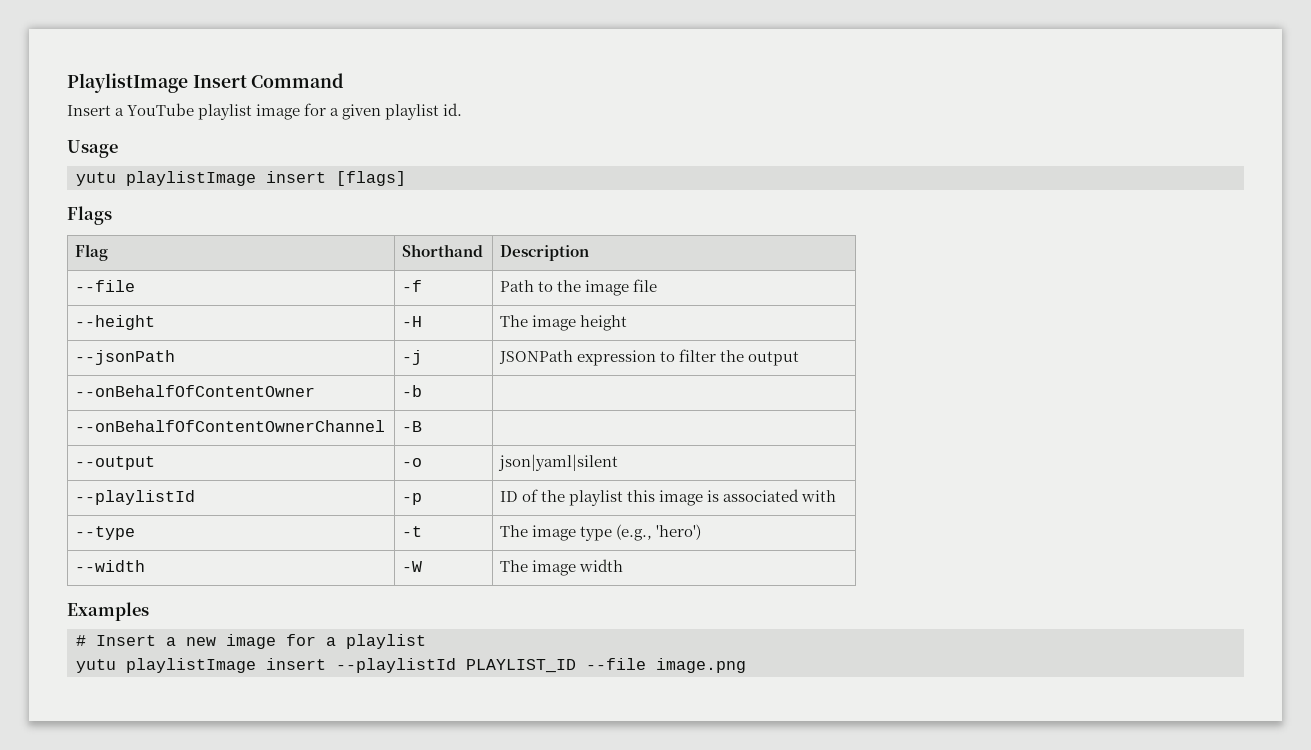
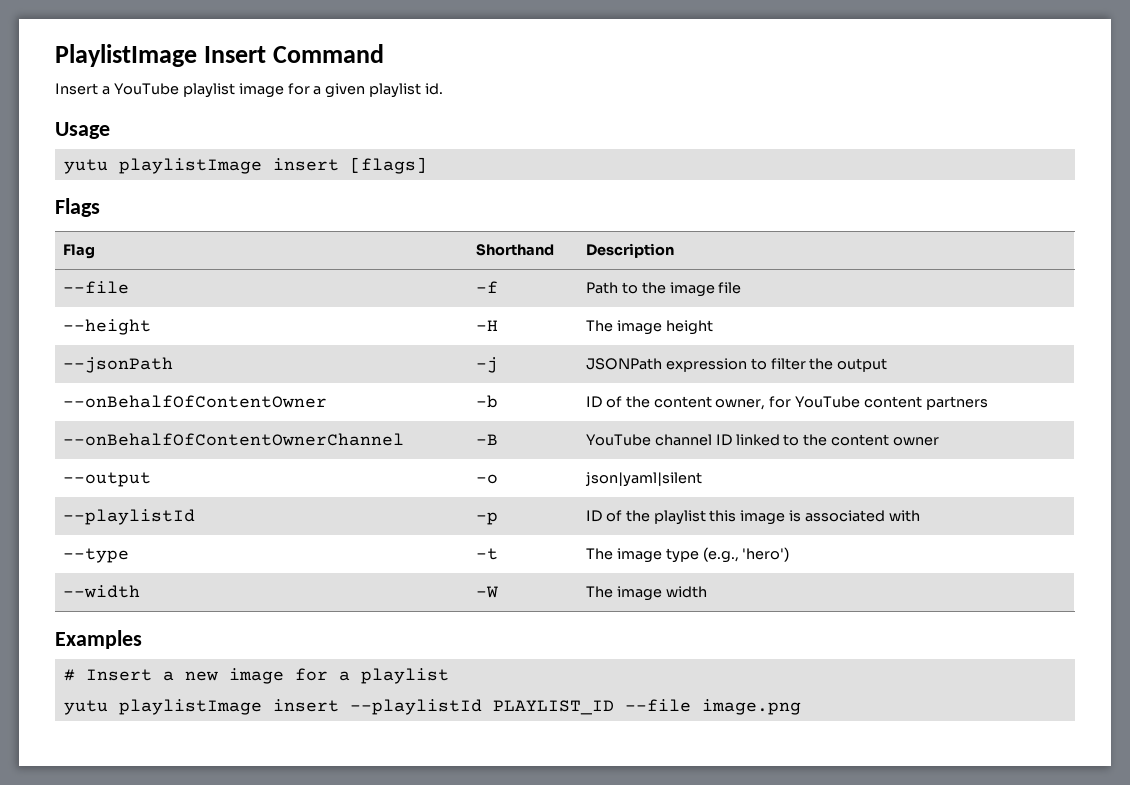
- --onBehalfOfContentOwner | -b |
- --onBehalfOfContentOwnerChannel | -B |
+ --onBehalfOfContentOwner | -b | ID of the content owner, for YouTube content partners
+ --onBehalfOfContentOwnerChannel | -B | YouTube channel ID linked to the content owner

